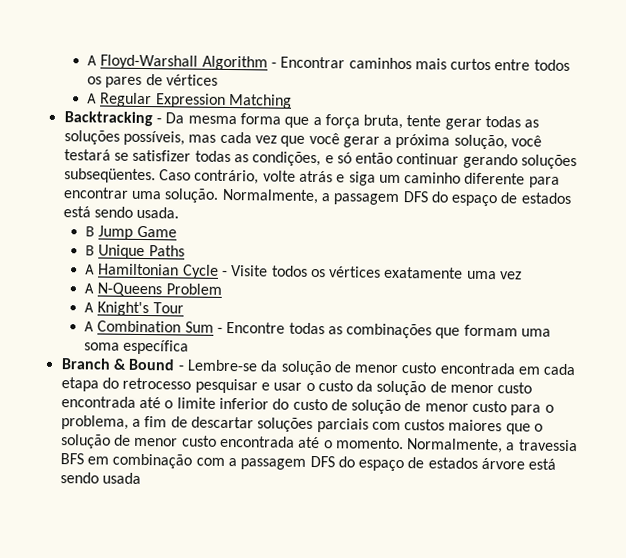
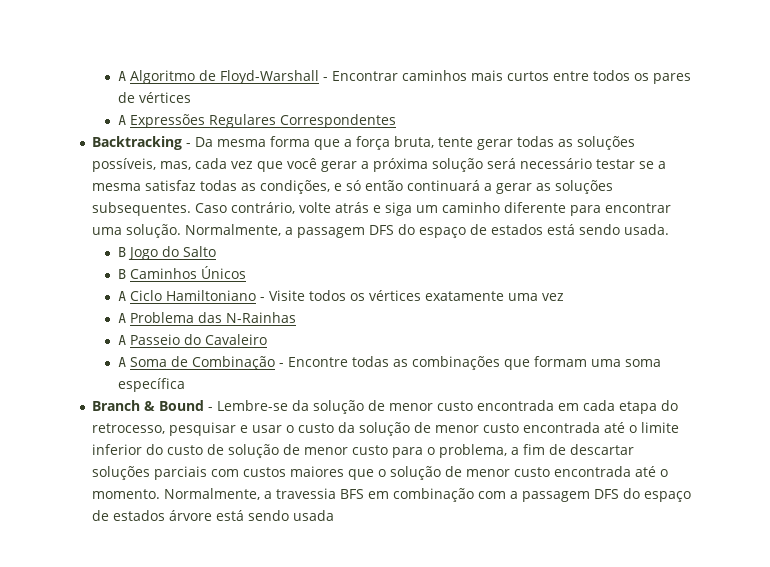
- A Floyd-Warshall Algorithm - Encontrar caminhos mais curtos entre todos os pares de vértices
+ A Algoritmo de Floyd-Warshall - Encontrar caminhos mais curtos entre todos os pares de vértices
- A Regular Expression Matching
+ A Expressões Regulares Correspondentes
- Backtracking - Da mesma forma que a força bruta, tente gerar todas as soluções possíveis, mas cada vez que você gerar a próxima solução, você testará se satisfizer todas as condições, e só então continuar gerando soluções subseqüentes.
+ Backtracking - Da mesma forma que a força bruta, tente gerar todas as soluções possíveis, mas, cada vez que você gerar a próxima solução será necessário testar se a mesma satisfaz todas as condições, e só então continuará a gerar as soluções subsequentes.
- B Jump Game
- B Unique Paths
- A Hamiltonian Cycle - Visite todos os vértices exatamente uma vez
+ B Jogo do Salto
+ B Caminhos Únicos
+ A Ciclo Hamiltoniano - Visite todos os vértices exatamente uma vez
- A N-Queens Problem
- A Knight's Tour
- A Combination Sum - Encontre todas as combinações que formam uma soma específica
+ A Problema das N-Rainhas
+ A Passeio do Cavaleiro
+ A Soma de Combinação - Encontre todas as combinações que formam uma soma específica
- Branch & Bound - Lembre-se da solução de menor custo encontrada em cada etapa do retrocesso pesquisar e usar o custo da solução de menor custo encontrada até o limite inferior do custo de solução de menor custo para o problema, a fim de descartar soluções parciais com custos maiores que o solução de menor custo encontrada até o momento.
+ Branch & Bound - Lembre-se da solução de menor custo encontrada em cada etapa do retrocesso, pesquisar e usar o custo da solução de menor custo encontrada até o limite inferior do custo de solução de menor custo para o problema, a fim de descartar soluções parciais com custos maiores que o solução de menor custo encontrada até o momento.

